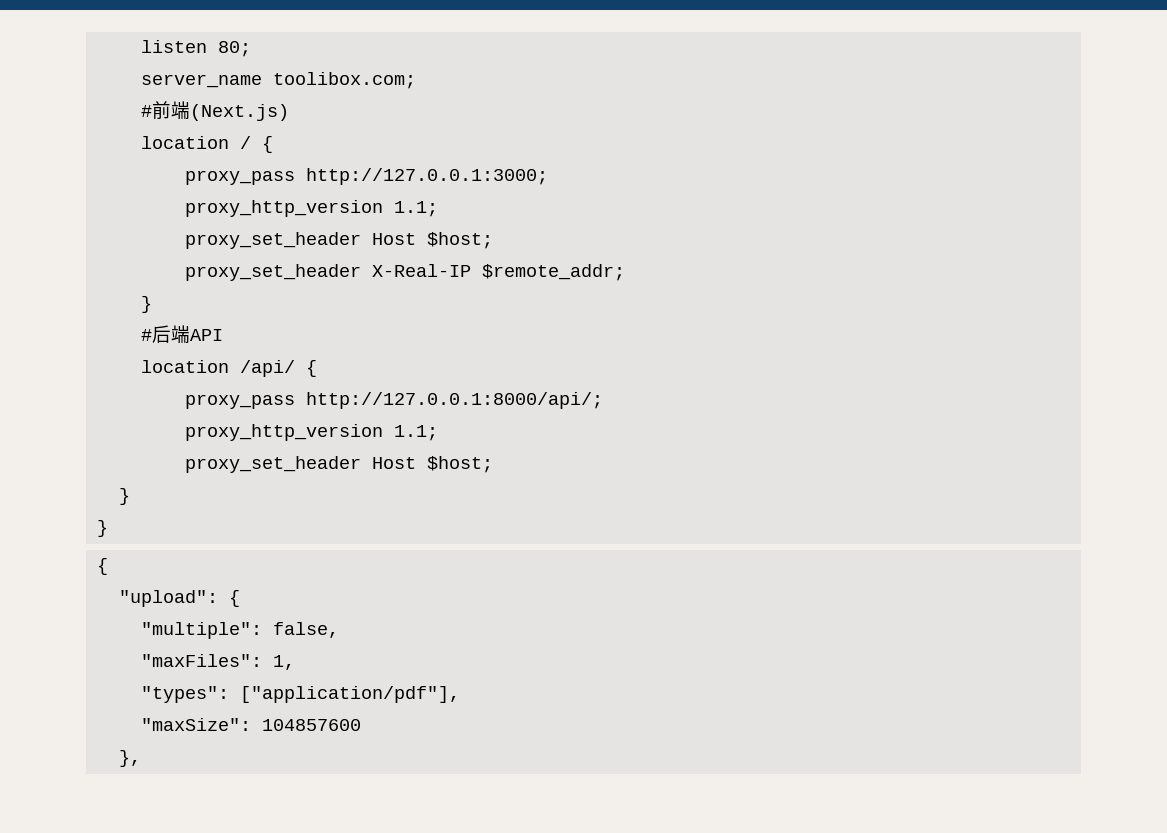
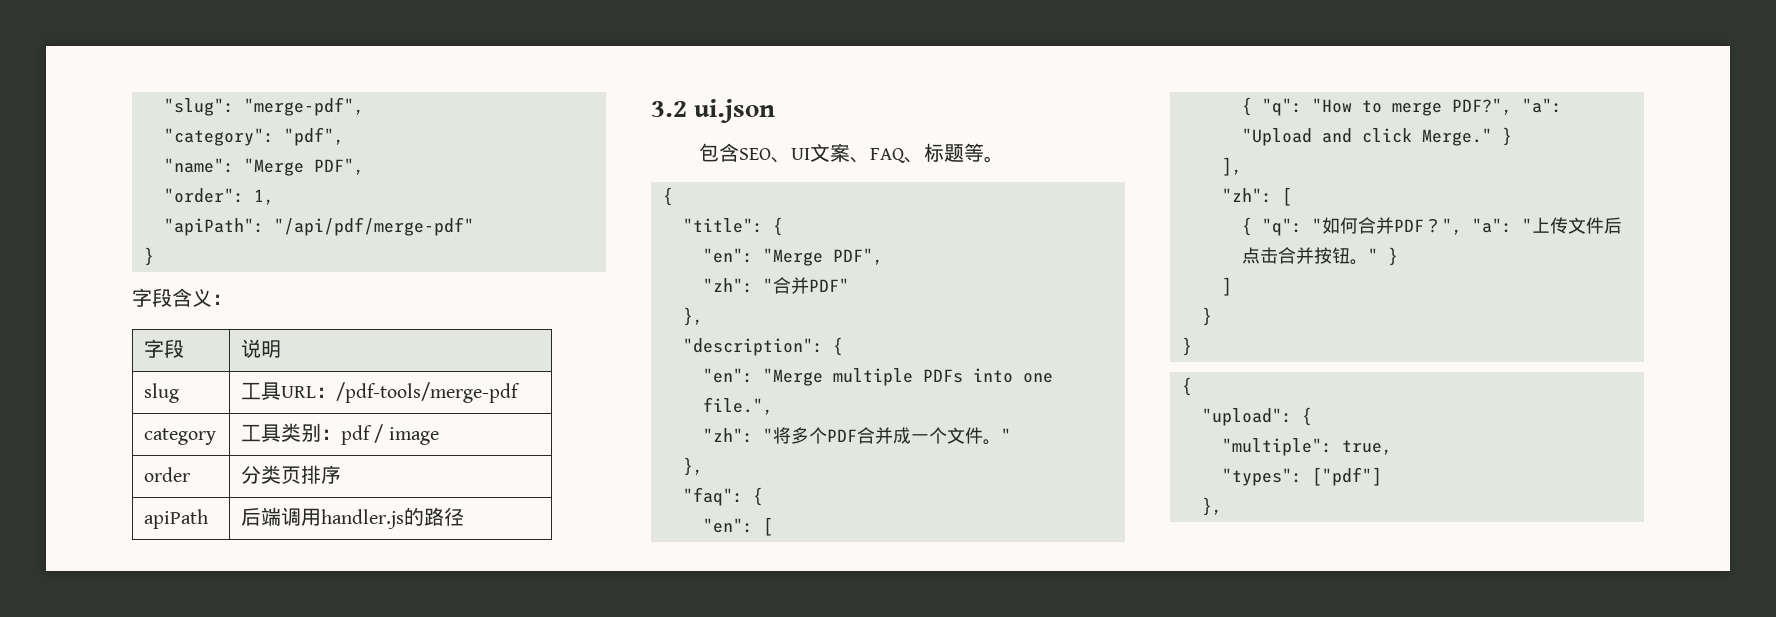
- listen 80;
- server_name toolibox.com;
- #前端(Next.js)
- location / {
- proxy_pass http://127.0.0.1:3000;
- proxy_http_version 1.1;
- proxy_set_header Host $host;
- proxy_set_header X-Real-IP $remote_addr;
+ "slug": "merge-pdf",
+ "category": "pdf",
+ "name": "Merge PDF",
+ "order": 1,
+ "apiPath": "/api/pdf/merge-pdf"
  }
- #后端API
- location /api/ {
- proxy_pass http://127.0.0.1:8000/api/;
- proxy_http_version 1.1;
- proxy_set_header Host $host;
+ 字段含义：
+ 字段 | 说明
+ slug | 工具URL：/pdf-tools/merge-pdf
+ category | 工具类别：pdf / image
+ order | 分类页排序
+ apiPath | 后端调用handler.js的路径
+ 3.2 ui.json
+ 包含SEO、UI文案、FAQ、标题等。
+ {
+ "title": {
+ "en": "Merge PDF",
+ "zh": "合并PDF"
+ },
+ "description": {
+ "en": "Merge multiple PDFs into one file.",
+ "zh": "将多个PDF合并成一个文件。"
+ },
+ "faq": {
+ "en": [
+ { "q": "How to merge PDF?", "a": "Upload and click Merge." }
+ ],
+ "zh": [
+ { "q": "如何合并PDF？", "a": "上传文件后点击合并按钮。" }
+ ]
- "multiple": false,
- "maxFiles": 1,
- "types": ["application/pdf"],
- "maxSize": 104857600
+ "multiple": true,
+ "types": ["pdf"]

